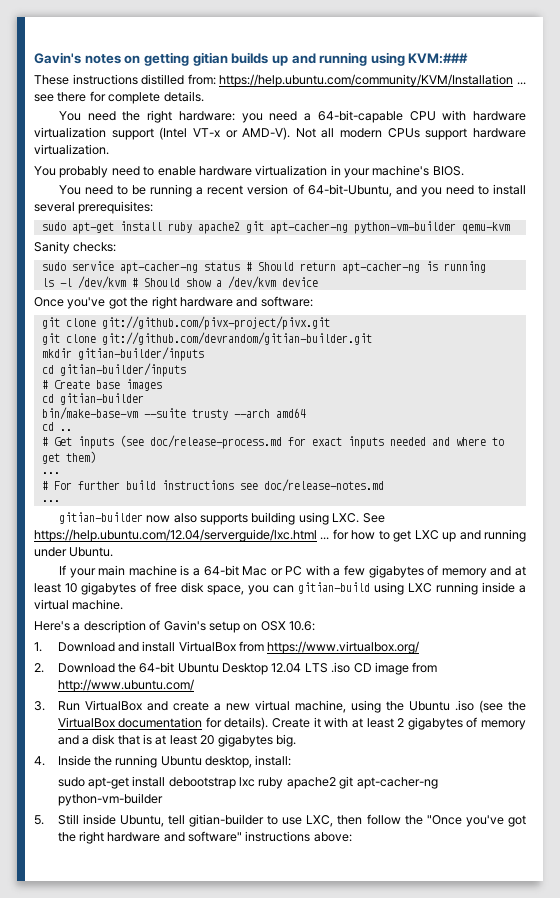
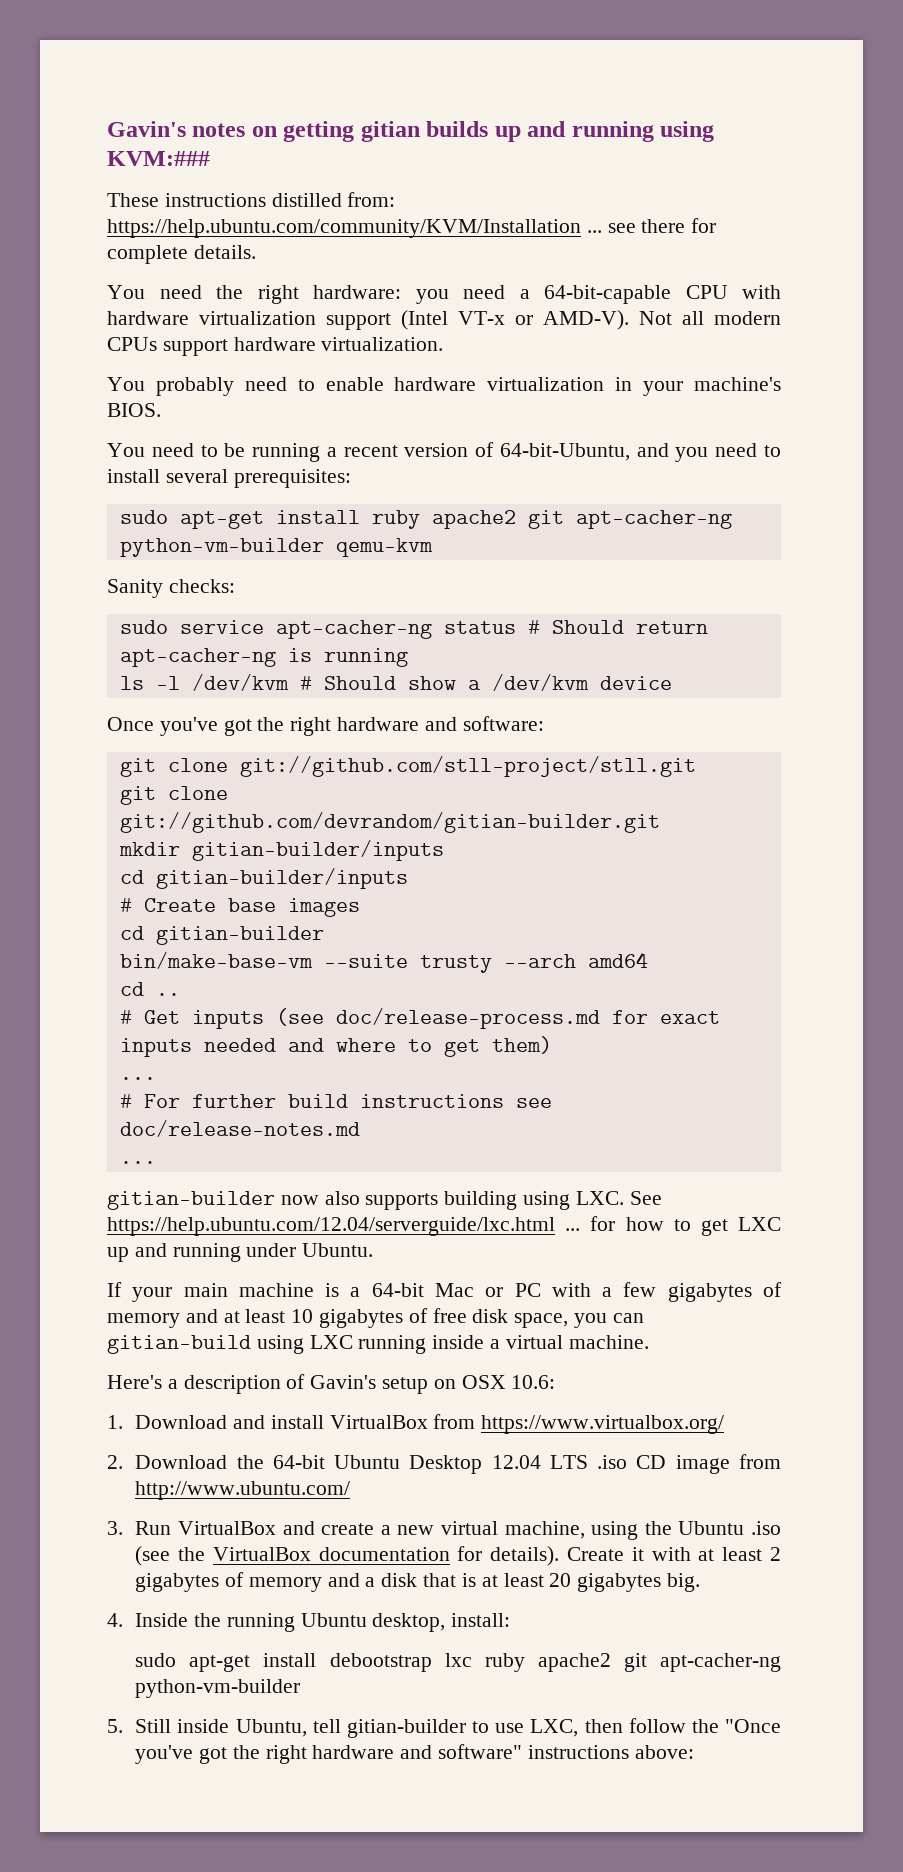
- git clone git://github.com/pivx-project/pivx.git
+ git clone git://github.com/stll-project/stll.git

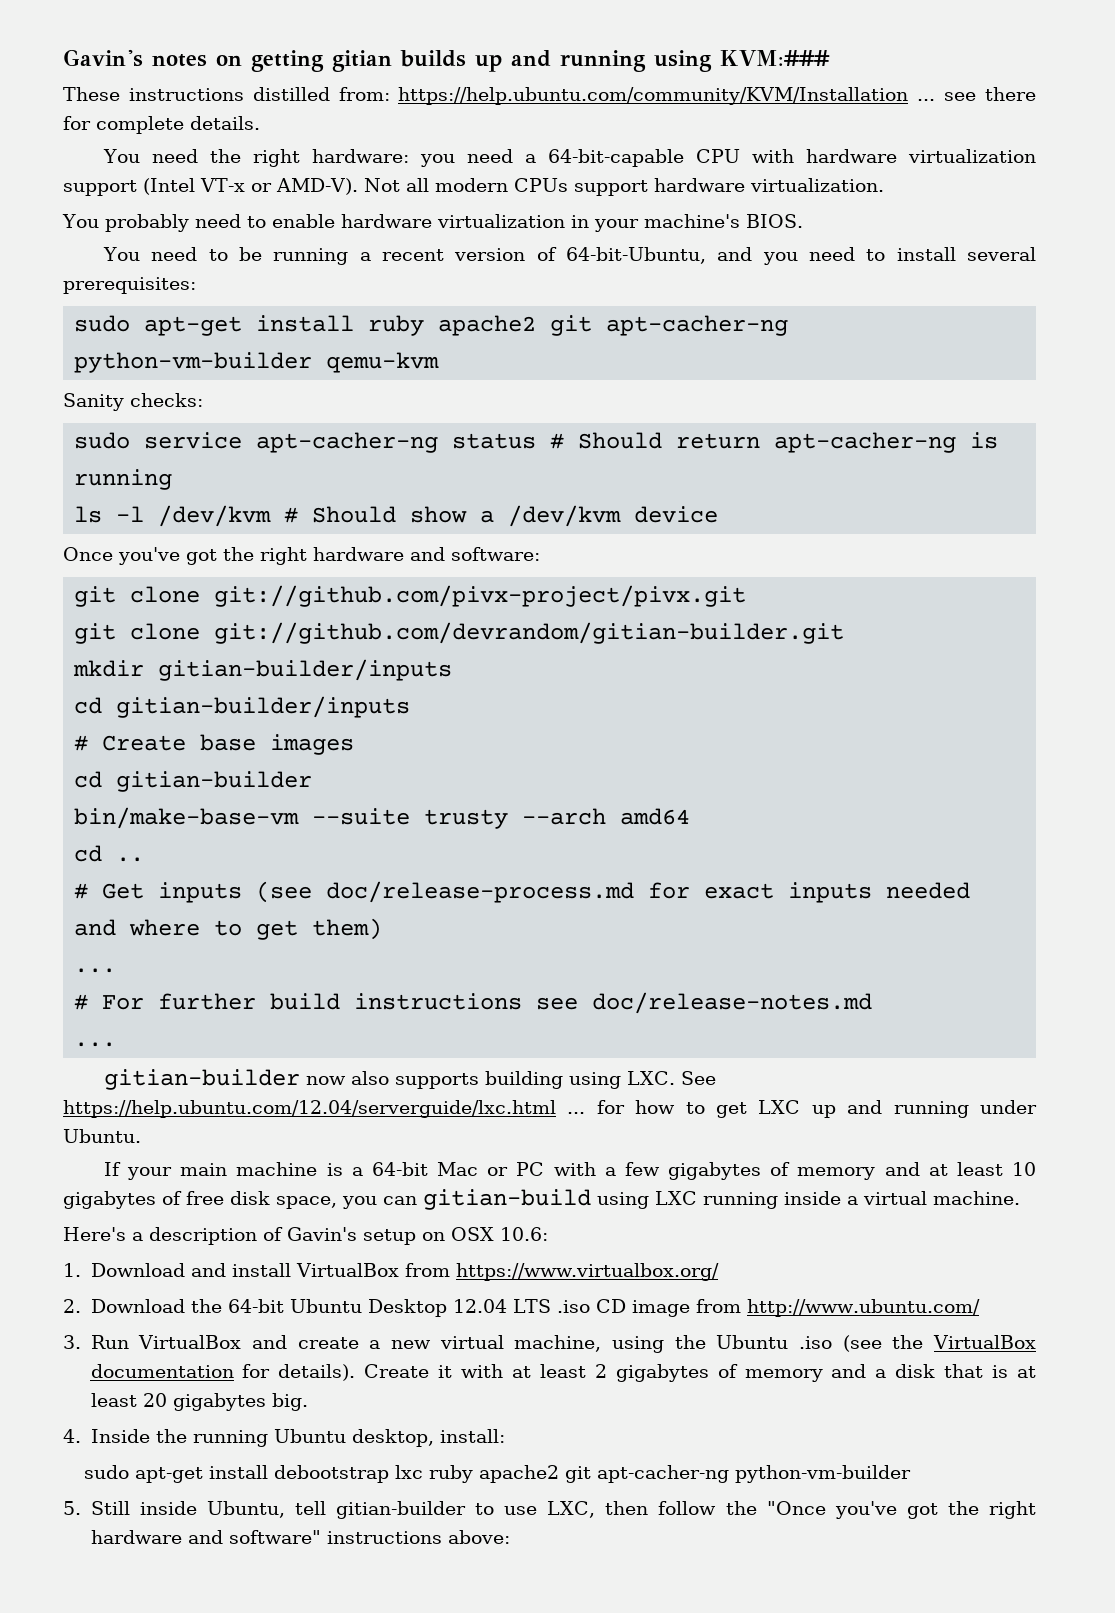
- git clone git://github.com/stll-project/stll.git
+ git clone git://github.com/pivx-project/pivx.git

